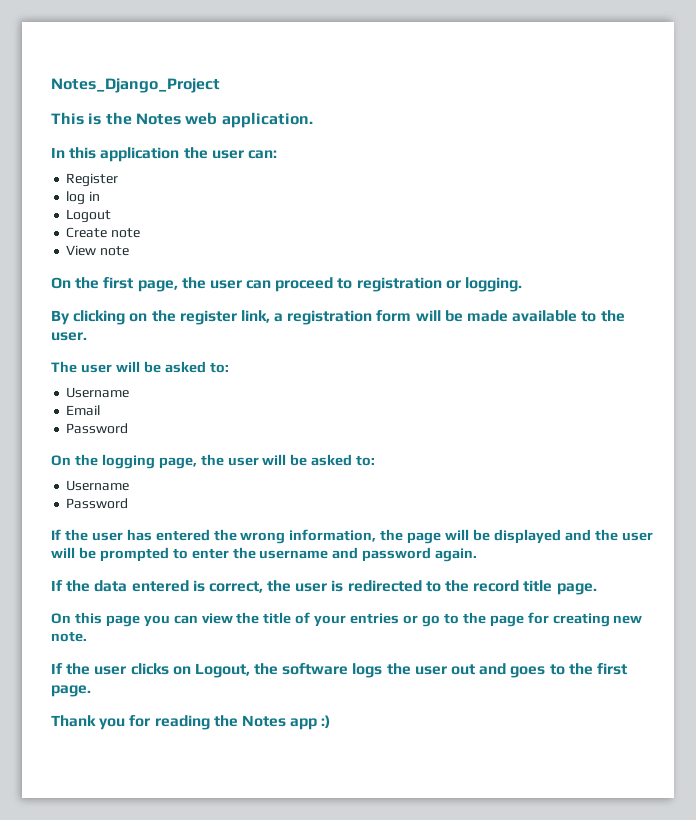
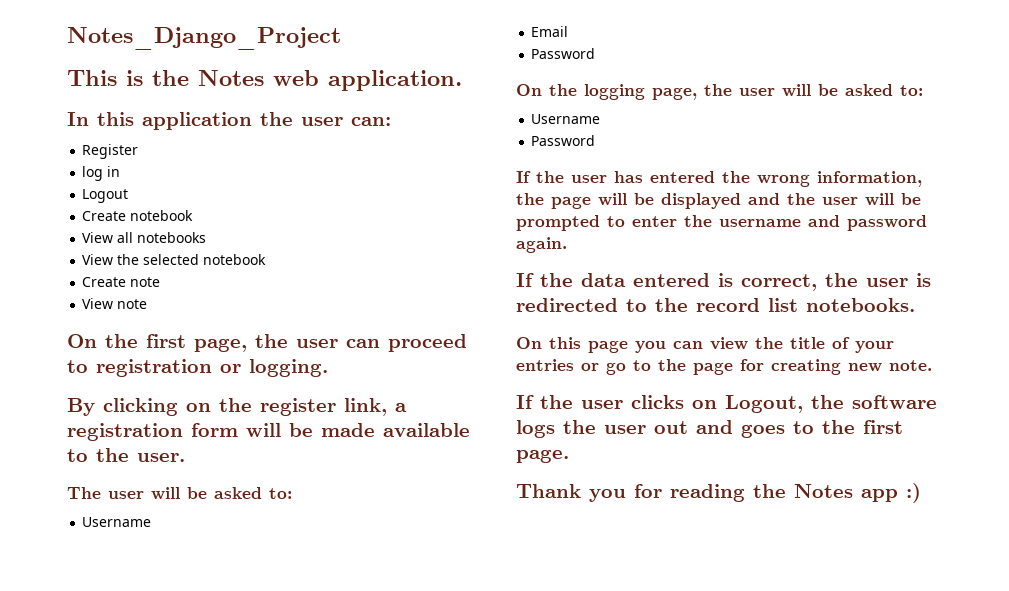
+ Create notebook
+ View all notebooks
+ View the selected notebook
- If the data entered is correct, the user is redirected to the record title page.
+ If the data entered is correct, the user is redirected to the record list notebooks.

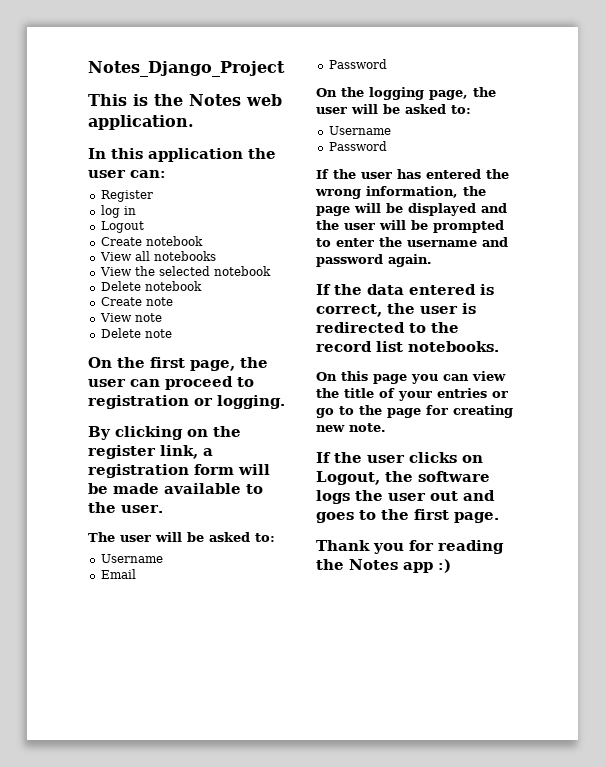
+ Delete notebook
+ Delete note

